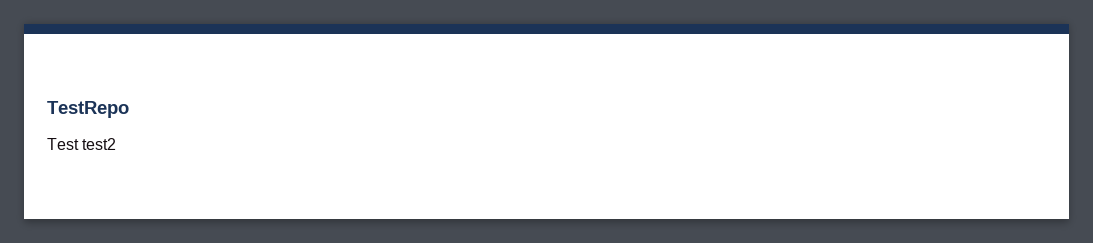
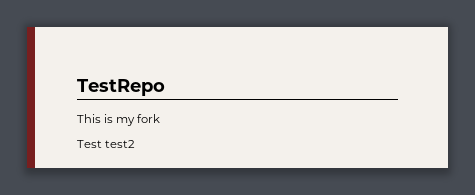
+ This is my fork

